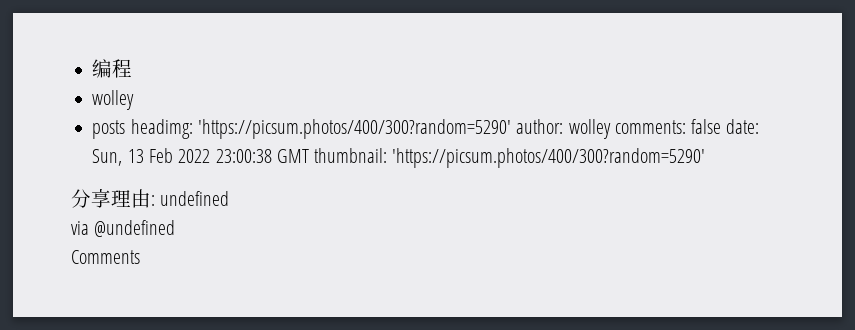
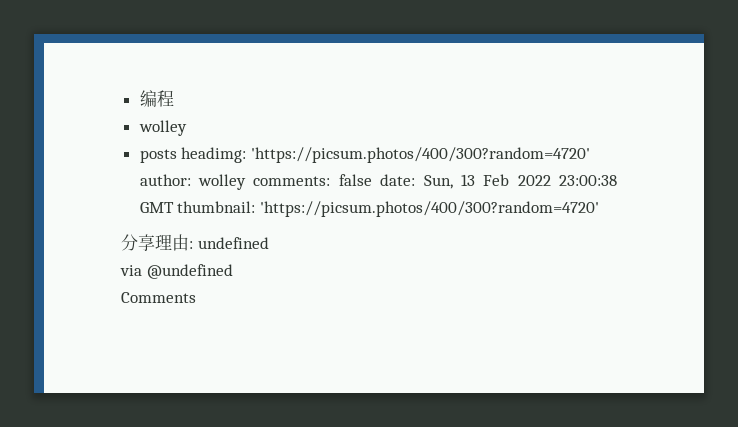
- posts headimg: 'https://picsum.photos/400/300?random=5290' author: wolley comments: false date: Sun, 13 Feb 2022 23:00:38 GMT thumbnail: 'https://picsum.photos/400/300?random=5290'
+ posts headimg: 'https://picsum.photos/400/300?random=4720' author: wolley comments: false date: Sun, 13 Feb 2022 23:00:38 GMT thumbnail: 'https://picsum.photos/400/300?random=4720'

